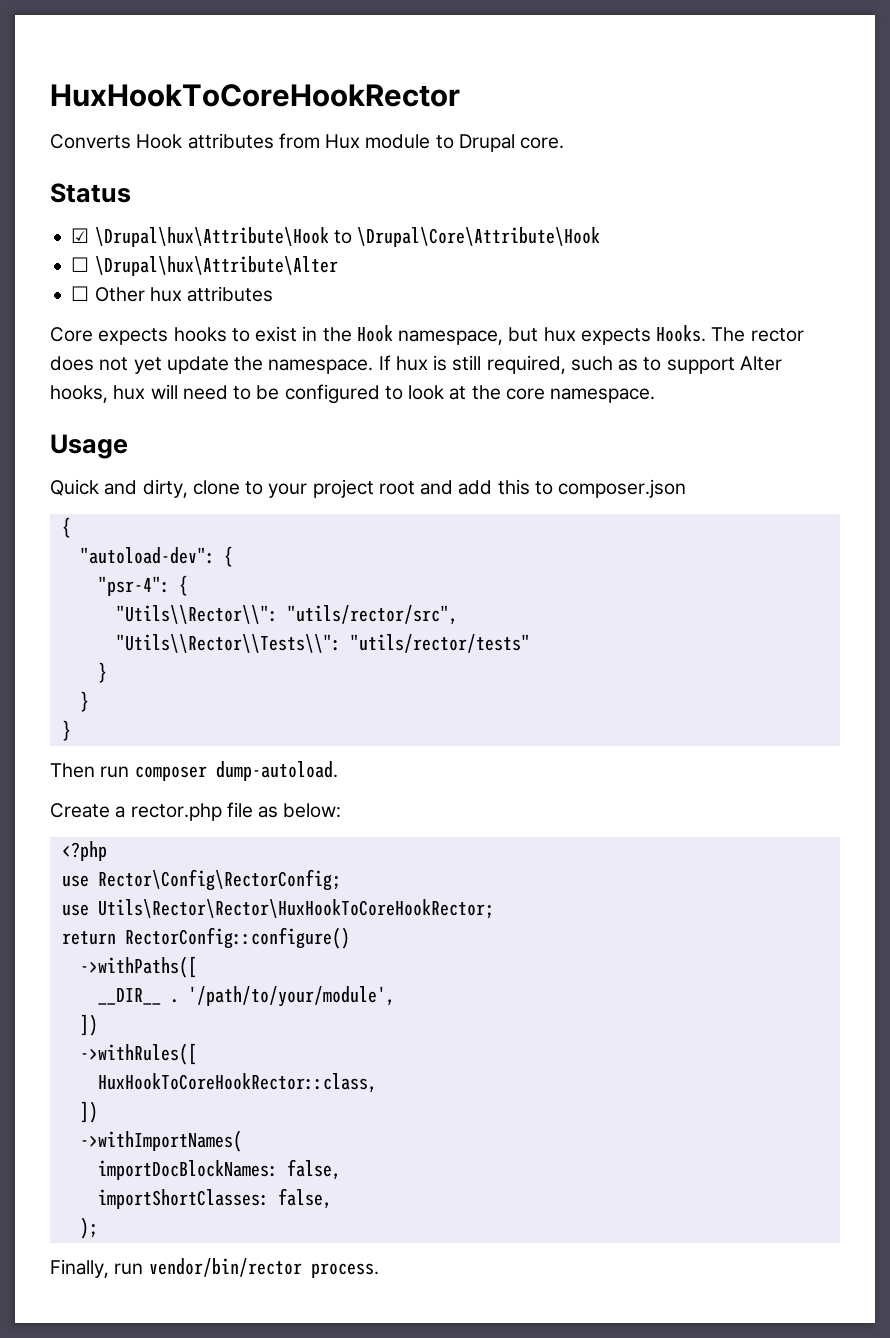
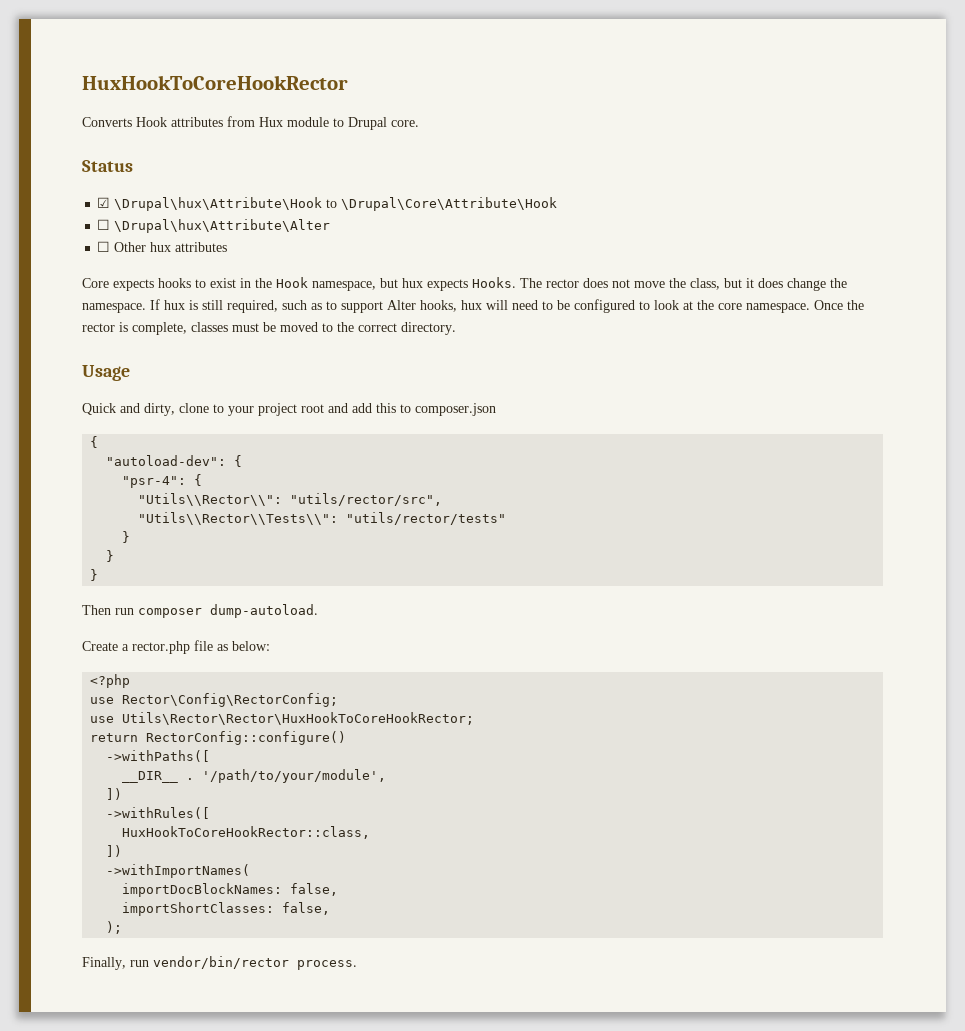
- The rector does not yet update the namespace.
+ The rector does not move the class, but it does change the namespace.
+ Once the rector is complete, classes must be moved to the correct directory.

